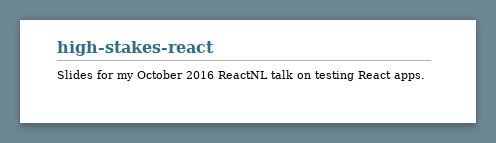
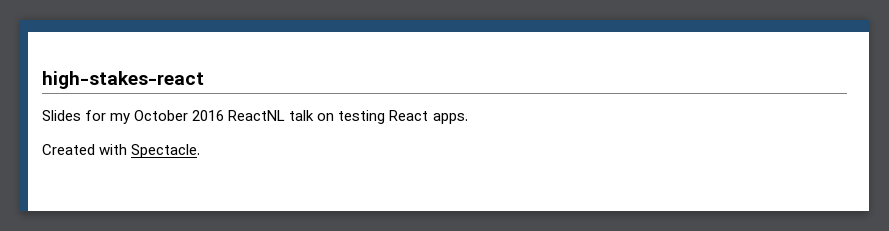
+ Created with Spectacle.

